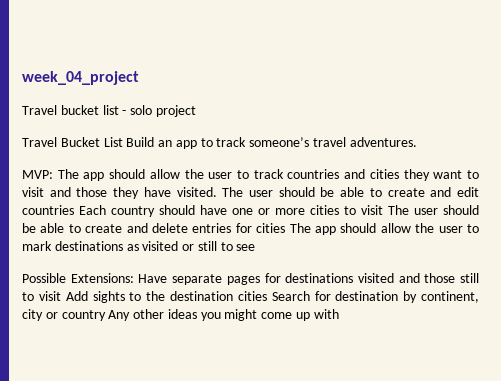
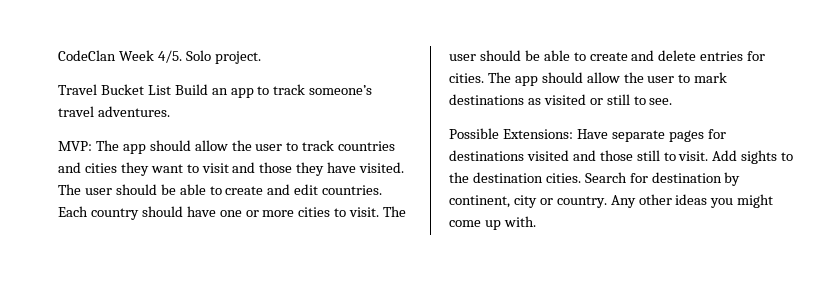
- week_04_project
- Travel bucket list - solo project
+ CodeClan Week 4/5. Solo project.
- The user should be able to create and edit countries Each country should have one or more cities to visit The user should be able to create and delete entries for cities The app should allow the user to mark destinations as visited or still to see
+ The user should be able to create and edit countries. Each country should have one or more cities to visit. The user should be able to create and delete entries for cities. The app should allow the user to mark destinations as visited or still to see.
- Possible Extensions: Have separate pages for destinations visited and those still to visit Add sights to the destination cities Search for destination by continent, city or country Any other ideas you might come up with
+ Possible Extensions: Have separate pages for destinations visited and those still to visit. Add sights to the destination cities. Search for destination by continent, city or country. Any other ideas you might come up with.

